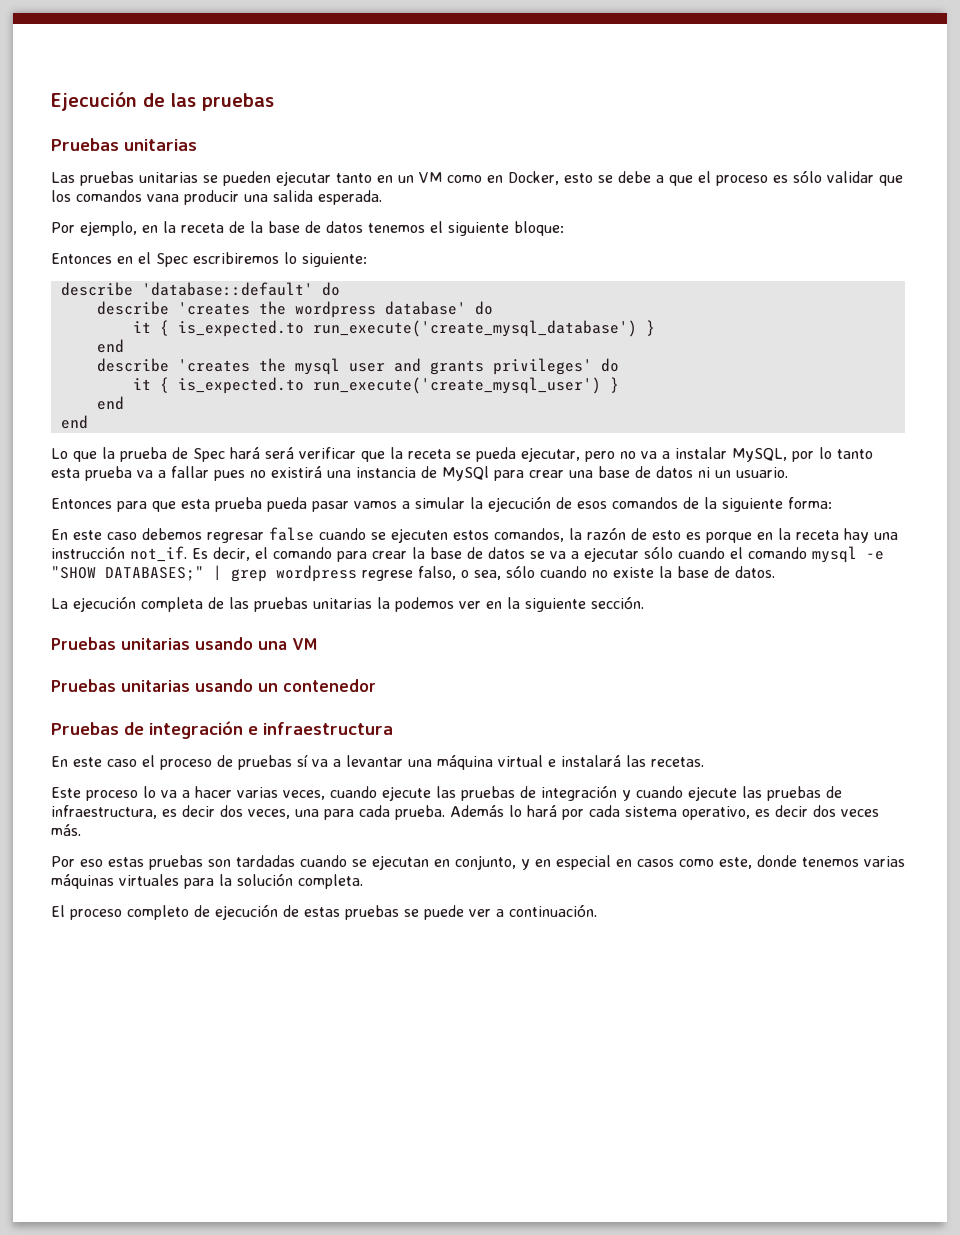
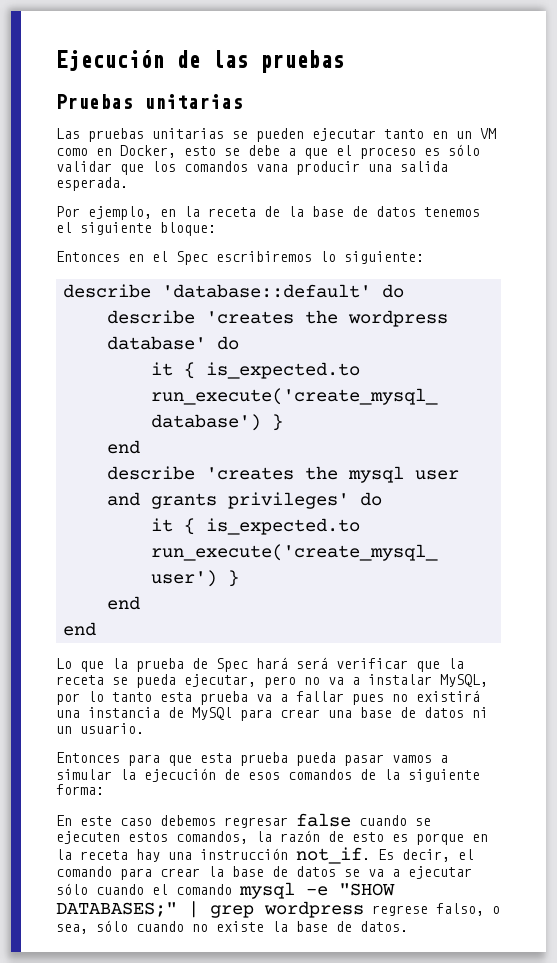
- La ejecución completa de las pruebas unitarias la podemos ver en la siguiente sección.
- Pruebas unitarias usando una VM
- Pruebas unitarias usando un contenedor
- Pruebas de integración e infraestructura
- En este caso el proceso de pruebas sí va a levantar una máquina virtual e instalará las recetas.
- Este proceso lo va a hacer varias veces, cuando ejecute las pruebas de integración y cuando ejecute las pruebas de infraestructura, es decir dos veces, una para cada prueba. Además lo hará por cada sistema operativo, es decir dos veces más.
- Por eso estas pruebas son tardadas cuando se ejecutan en conjunto, y en especial en casos como este, donde tenemos varias máquinas virtuales para la solución completa.
- El proceso completo de ejecución de estas pruebas se puede ver a continuación.

